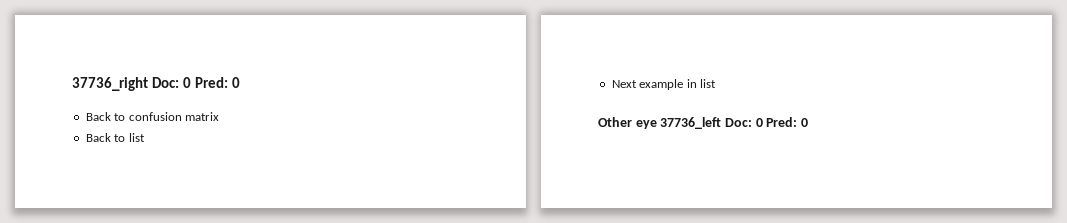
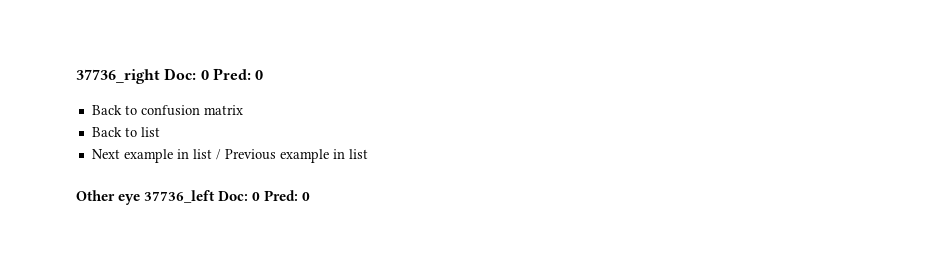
- Next example in list
+ Next example in list / Previous example in list

